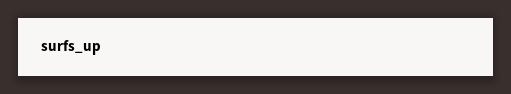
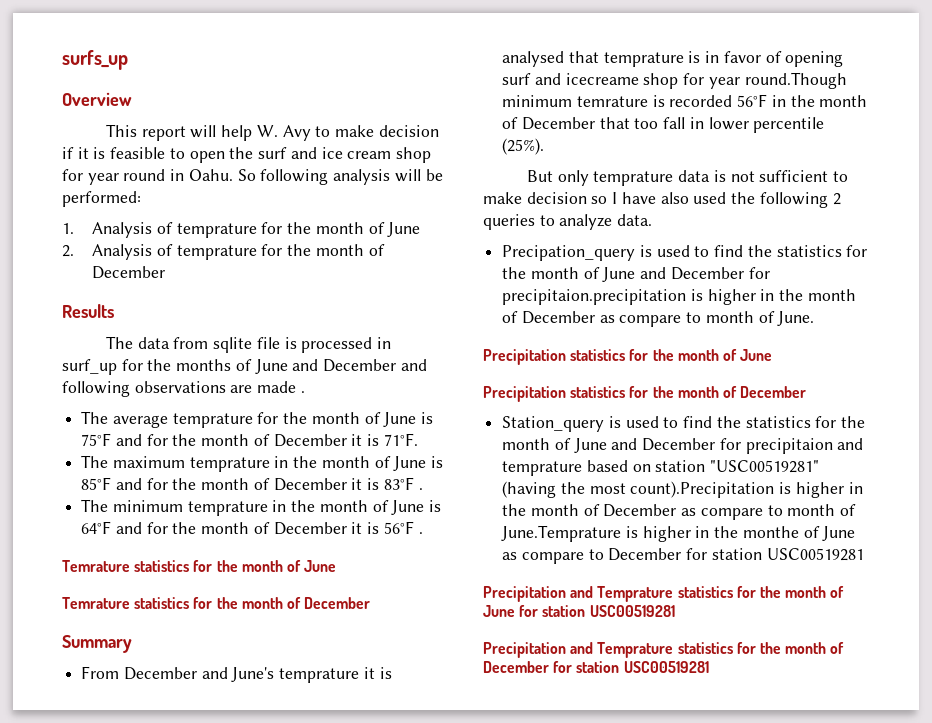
+ Overview
+ This report will help W. Avy to make decision if it is feasible to open the surf and ice cream shop for year round in Oahu. So following analysis will be performed:
+ 1. Analysis of temprature for the month of June
+ 2. Analysis of temprature for the month of December
+ Results
+ The data from sqlite file is processed in surf_up for the months of June and December and following observations are made .
+ The average temprature for the month of June is 75°F and for the month of December it is 71°F.
+ The maximum temprature in the month of June is 85°F and for the month of December it is 83°F .
+ The minimum temprature in the month of June is 64°F and for the month of December it is 56°F .
+ Temrature statistics for the month of June
+ Temrature statistics for the month of December
+ Summary
+ From December and June's temprature it is analysed that temprature is in favor of opening surf and icecreame shop for year round.Though minimum temrature is recorded 56°F in the month of December that too fall in lower percentile (25%).
+ But only temprature data is not sufficient to make decision so I have also used the following 2 queries to analyze data.
+ Precipation_query is used to find the statistics for the month of June and December for precipitaion.precipitation is higher in the month of December as compare to month of June.
+ Precipitation statistics for the month of June
+ Precipitation statistics for the month of December
+ Station_query is used to find the statistics for the month of June and December for precipitaion and temprature based on station "USC00519281" (having the most count).Precipitation is higher in the month of December as compare to month of June.Temprature is higher in the monthe of June as compare to December for station USC00519281
+ Precipitation and Temprature statistics for the month of June for station USC00519281
+ Precipitation and Temprature statistics for the month of December for station USC00519281

